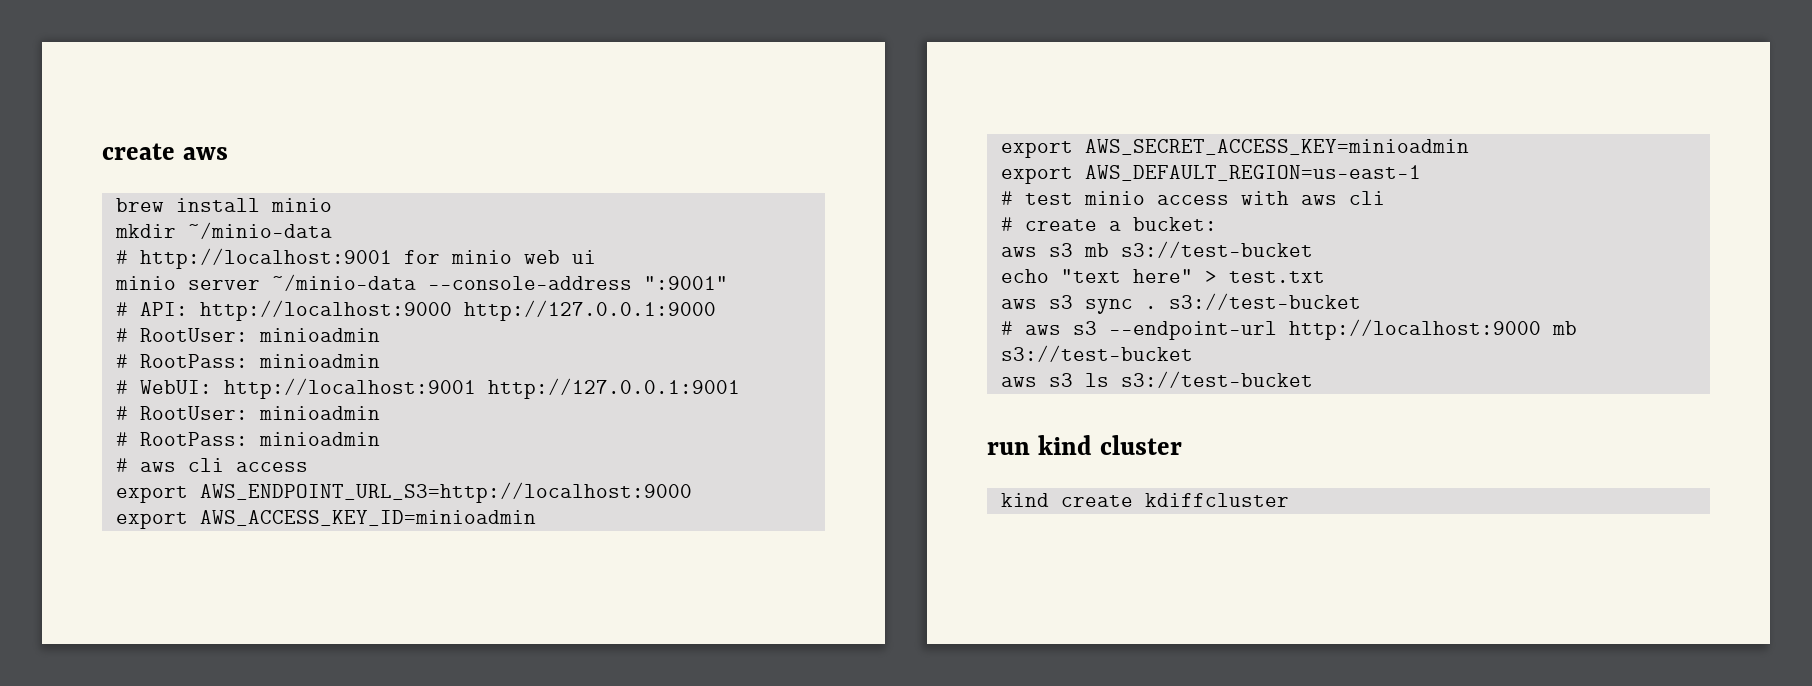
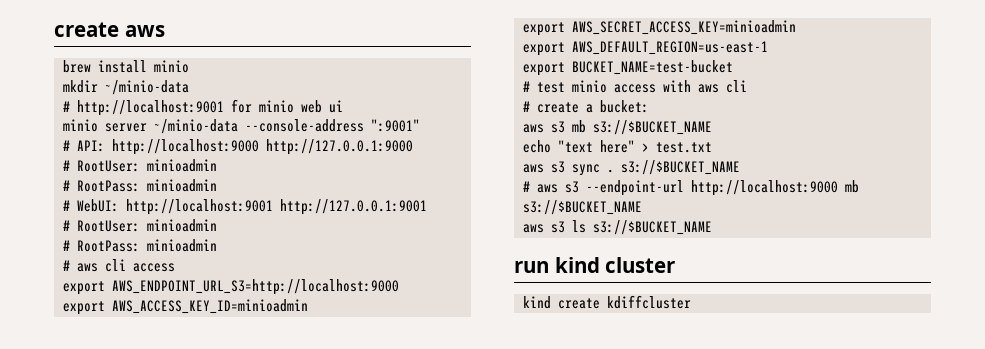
+ export BUCKET_NAME=test-bucket
- aws s3 mb s3://test-bucket
+ aws s3 mb s3://$BUCKET_NAME
- aws s3 sync . s3://test-bucket
+ aws s3 sync . s3://$BUCKET_NAME
- # aws s3 --endpoint-url http://localhost:9000 mb s3://test-bucket
+ # aws s3 --endpoint-url http://localhost:9000 mb s3://$BUCKET_NAME
- aws s3 ls s3://test-bucket
+ aws s3 ls s3://$BUCKET_NAME

